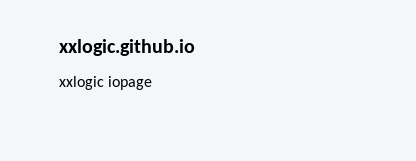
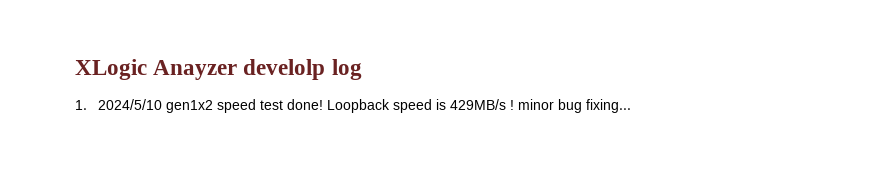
- xxlogic.github.io
- xxlogic iopage
+ XLogic Anayzer develolp log
+ 1. 2024/5/10 gen1x2 speed test done! Loopback speed is 429MB/s ! minor bug fixing...

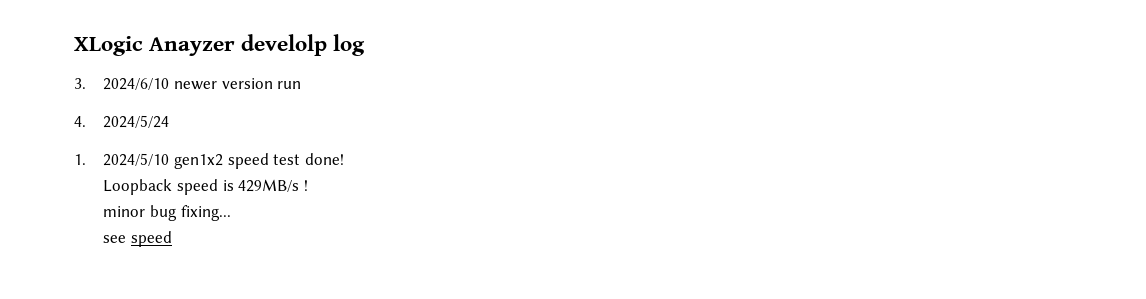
+ 3. 2024/6/10 newer version run
+ 4. 2024/5/24
- 1. 2024/5/10 gen1x2 speed test done! Loopback speed is 429MB/s ! minor bug fixing...
+ 1. 2024/5/10 gen1x2 speed test done!
+ Loopback speed is 429MB/s !
+ minor bug fixing...
+ see speed

